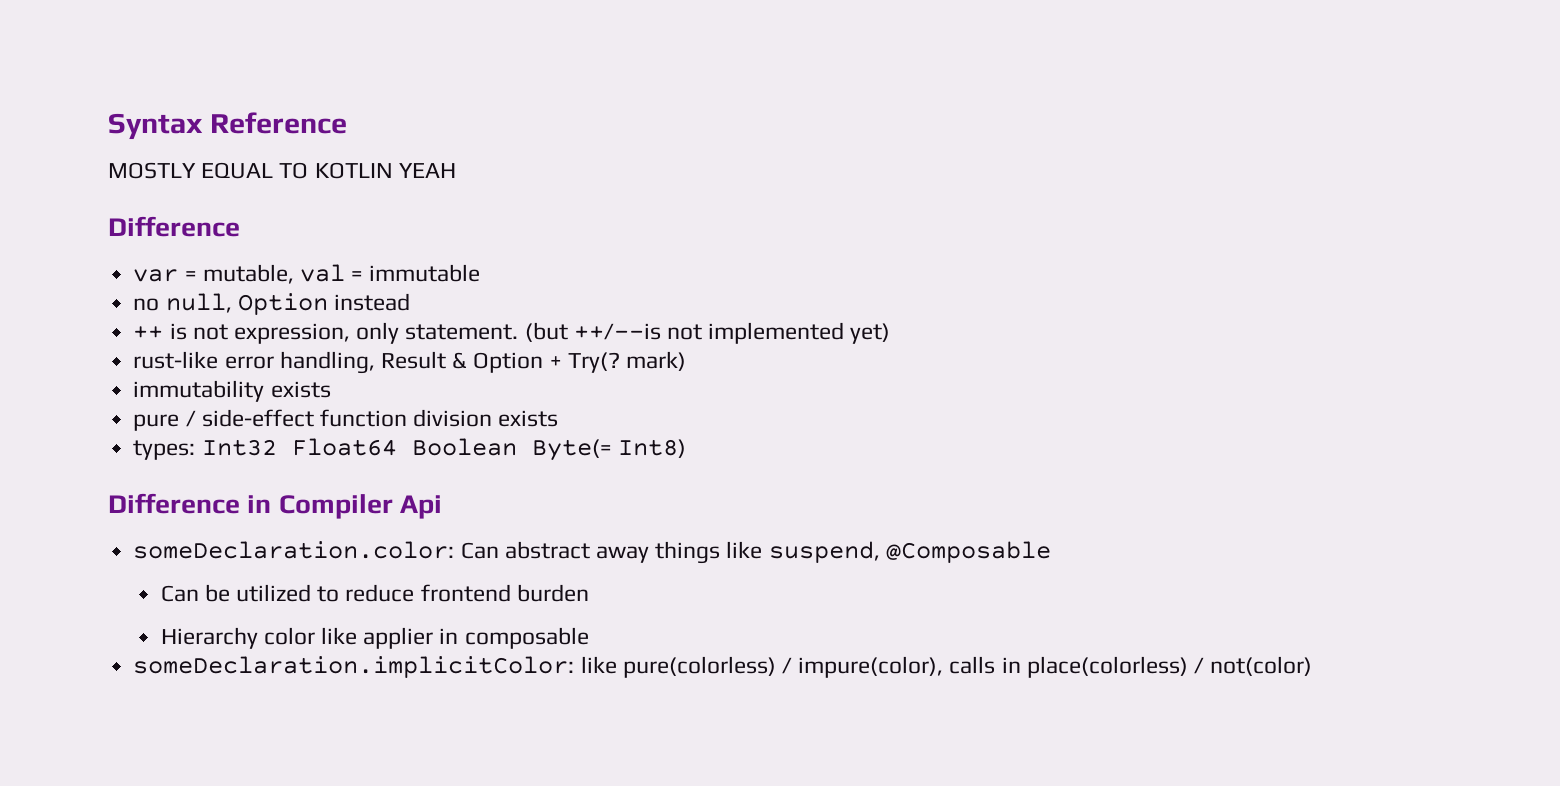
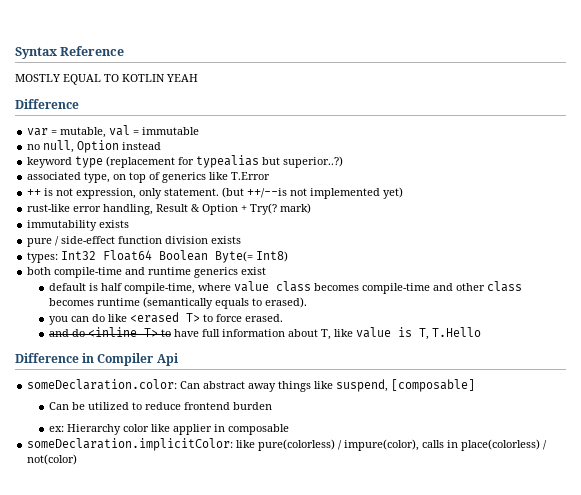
+ keyword type (replacement for typealias but superior..?)
+ associated type, on top of generics like T.Error
+ both compile-time and runtime generics exist
+ default is half compile-time, where value class becomes compile-time and other class becomes runtime (semantically equals to erased).
+ you can do like <erased T> to force erased.
+ and do <inline T> to have full information about T, like value is T, T.Hello
- someDeclaration.color: Can abstract away things like suspend, @Composable
+ someDeclaration.color: Can abstract away things like suspend, [composable]
- Hierarchy color like applier in composable
+ ex: Hierarchy color like applier in composable

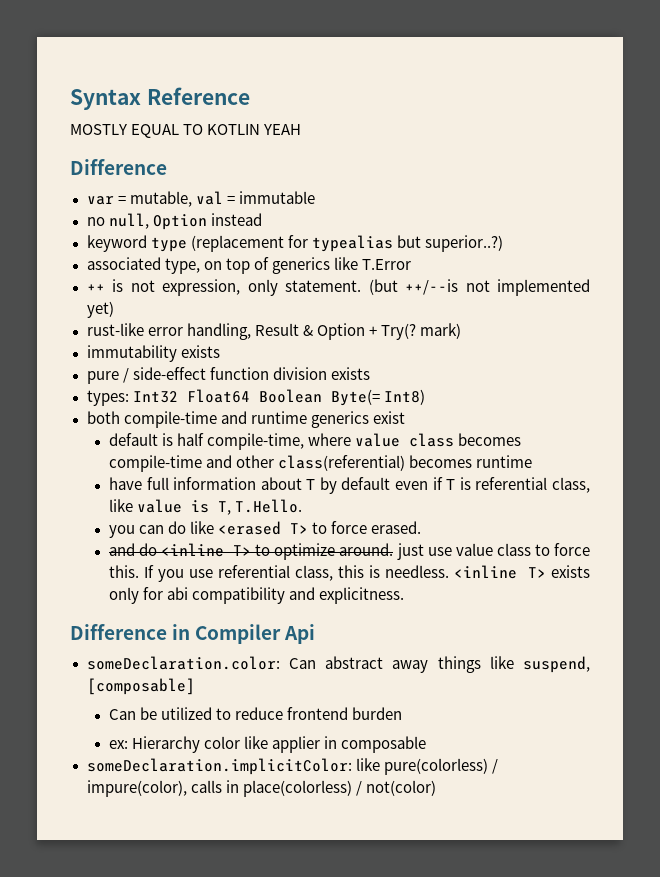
- default is half compile-time, where value class becomes compile-time and other class becomes runtime (semantically equals to erased).
+ default is half compile-time, where value class becomes compile-time and other class(referential) becomes runtime
+ have full information about T by default even if T is referential class, like value is T, T.Hello.
- and do <inline T> to have full information about T, like value is T, T.Hello
+ and do <inline T> to optimize around. just use value class to force this. If you use referential class, this is needless. <inline T> exists only for abi compatibility and explicitness.

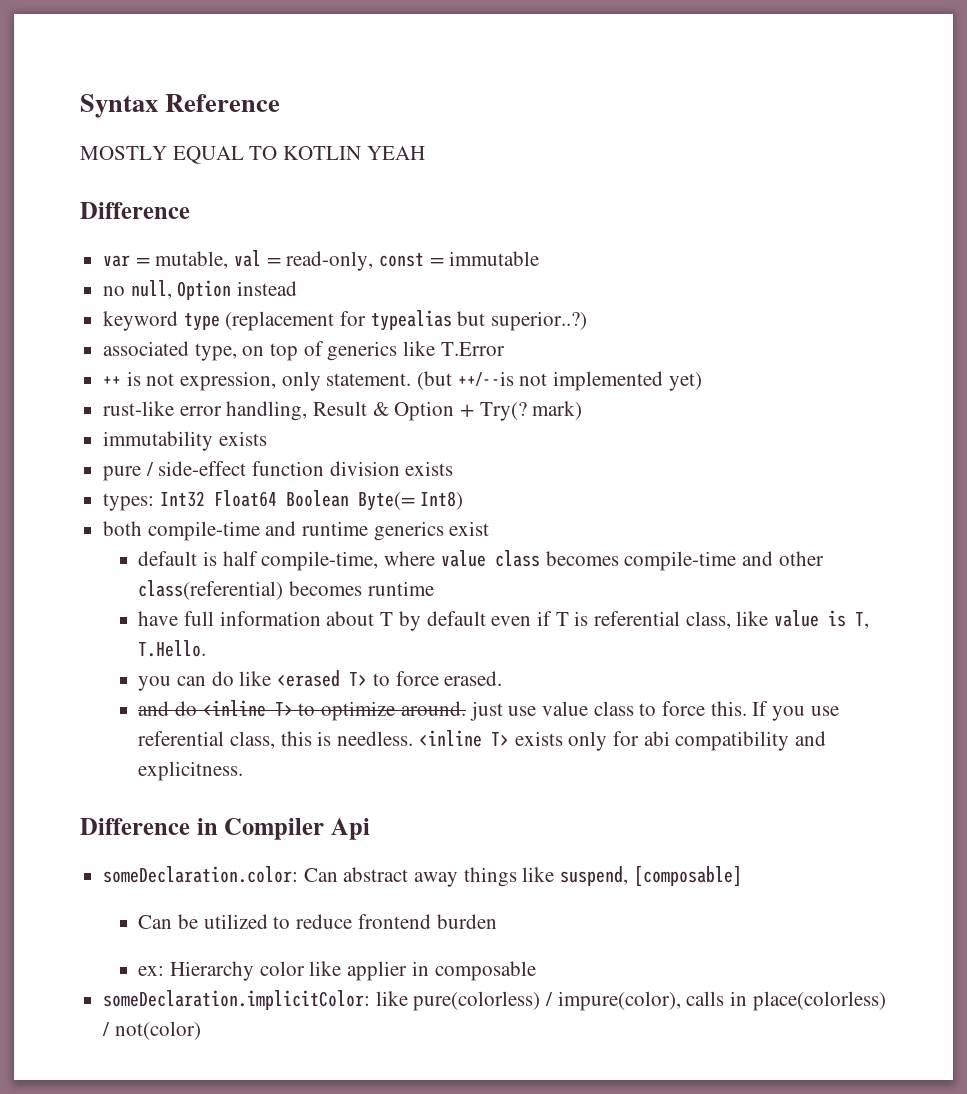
- var = mutable, val = immutable
+ var = mutable, val = read-only, const = immutable

